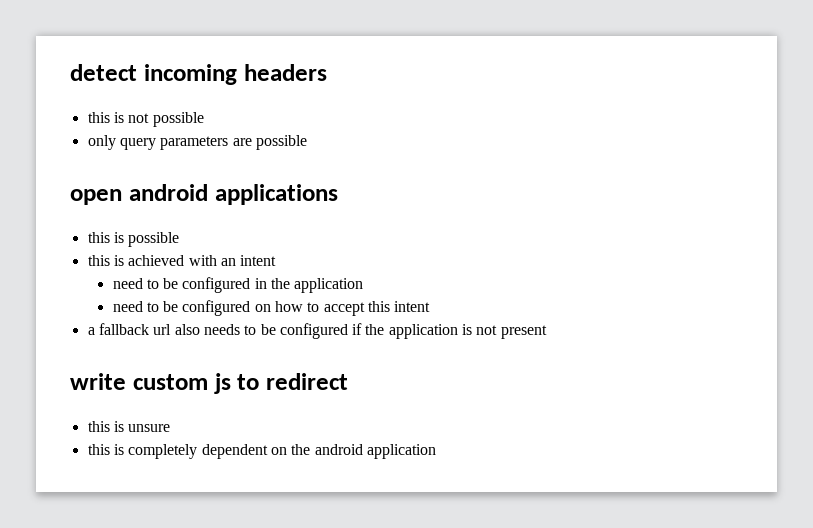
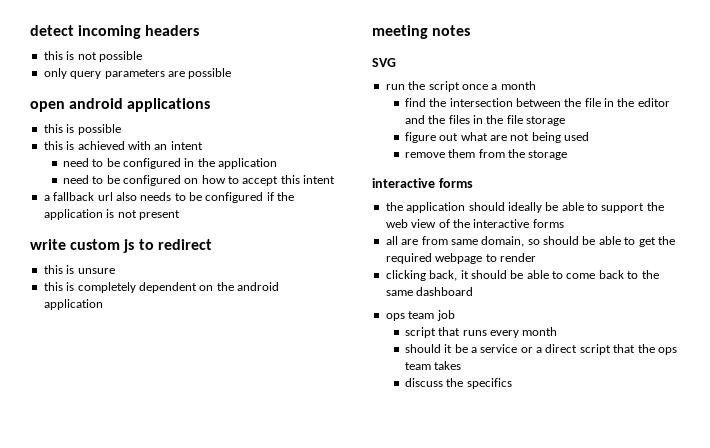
+ meeting notes
+ SVG
+ run the script once a month
+ find the intersection between the file in the editor and the files in the file storage
+ figure out what are not being used
+ remove them from the storage
+ interactive forms
+ the application should ideally be able to support the web view of the interactive forms
+ all are from same domain, so should be able to get the required webpage to render
+ clicking back, it should be able to come back to the same dashboard
+ ops team job
+ script that runs every month
+ should it be a service or a direct script that the ops team takes
+ discuss the specifics

